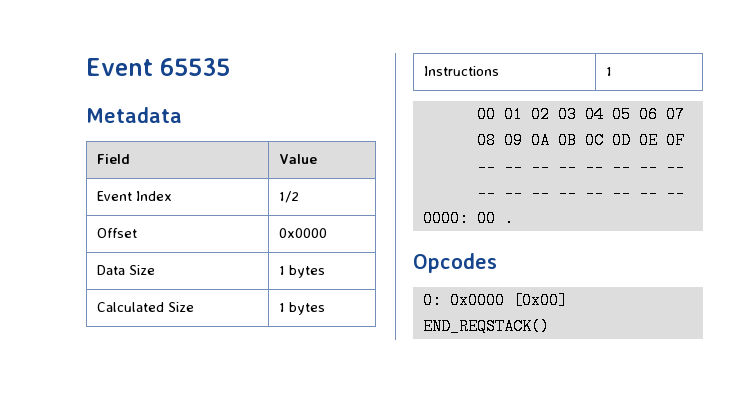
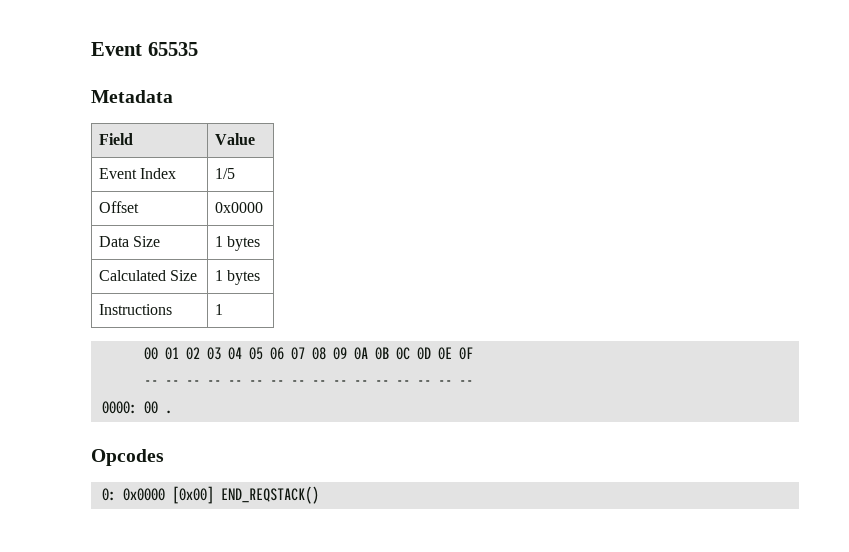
- Event Index | 1/2
+ Event Index | 1/5

